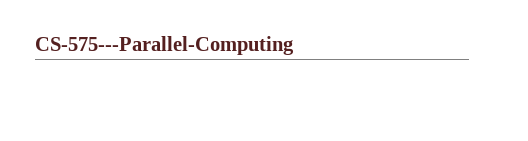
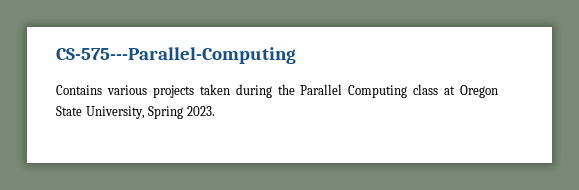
+ Contains various projects taken during the Parallel Computing class at Oregon State University, Spring 2023.

